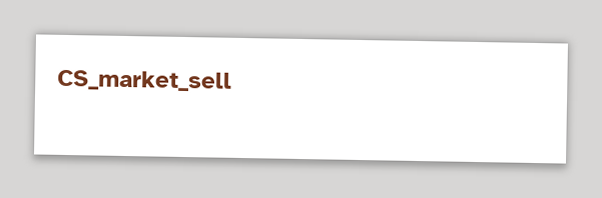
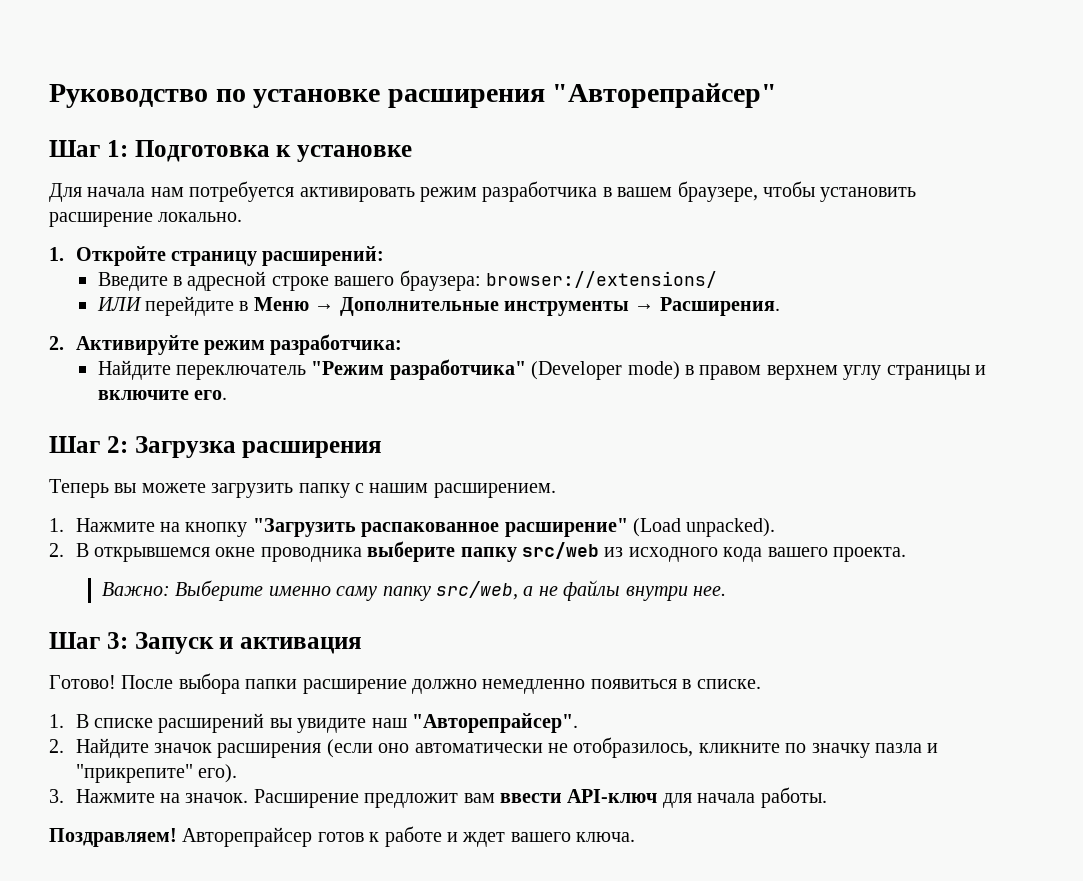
- CS_market_sell
+ Руководство по установке расширения "Авторепрайсер"
+ Шаг 1: Подготовка к установке
+ Для начала нам потребуется активировать режим разработчика в вашем браузере, чтобы установить расширение локально.
+ 1. Откройте страницу расширений:
+ Введите в адресной строке вашего браузера: browser://extensions/
+ ИЛИ перейдите в Меню → Дополнительные инструменты → Расширения.
+ 2. Активируйте режим разработчика:
+ Найдите переключатель "Режим разработчика" (Developer mode) в правом верхнем углу страницы и включите его.
+ Шаг 2: Загрузка расширения
+ Теперь вы можете загрузить папку с нашим расширением.
+ 1. Нажмите на кнопку "Загрузить распакованное расширение" (Load unpacked).
+ 2. В открывшемся окне проводника выберите папку src/web из исходного кода вашего проекта.
+ Важно: Выберите именно саму папку src/web, а не файлы внутри нее.
+ Шаг 3: Запуск и активация
+ Готово! После выбора папки расширение должно немедленно появиться в списке.
+ 1. В списке расширений вы увидите наш "Авторепрайсер".
+ 2. Найдите значок расширения (если оно автоматически не отобразилось, кликните по значку пазла и "прикрепите" его).
+ 3. Нажмите на значок. Расширение предложит вам ввести API-ключ для начала работы.
+ Поздравляем! Авторепрайсер готов к работе и ждет вашего ключа.

